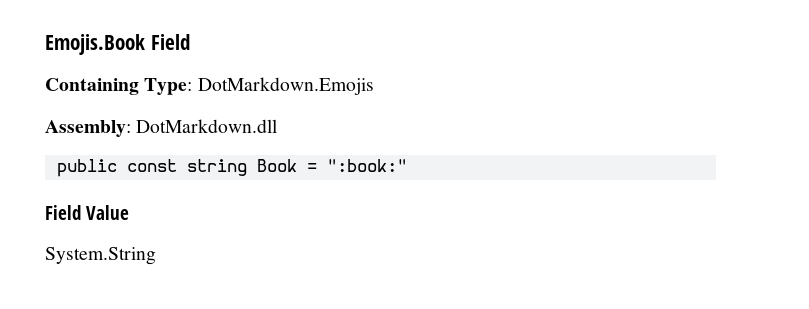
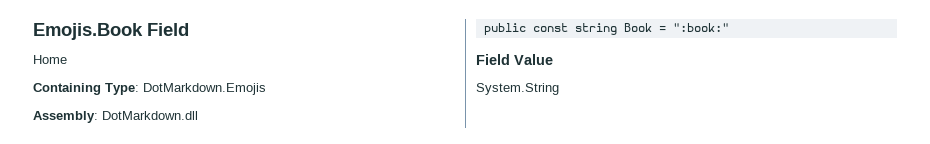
+ Home

